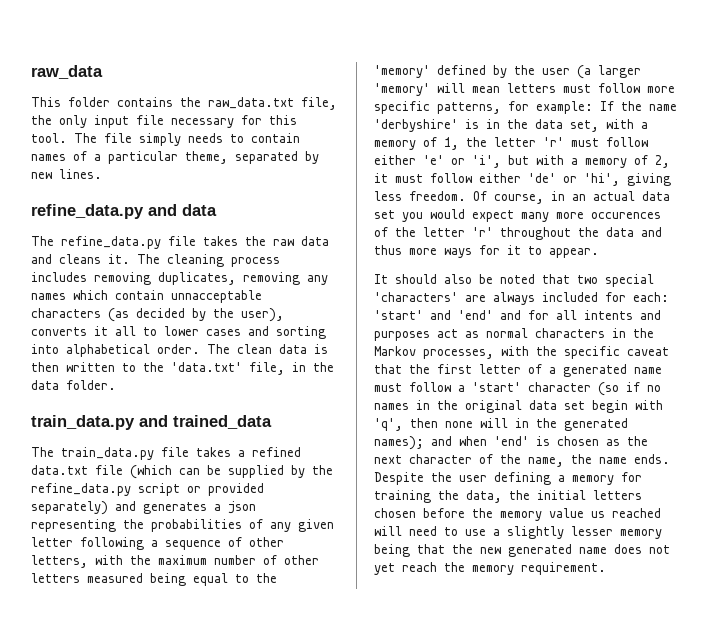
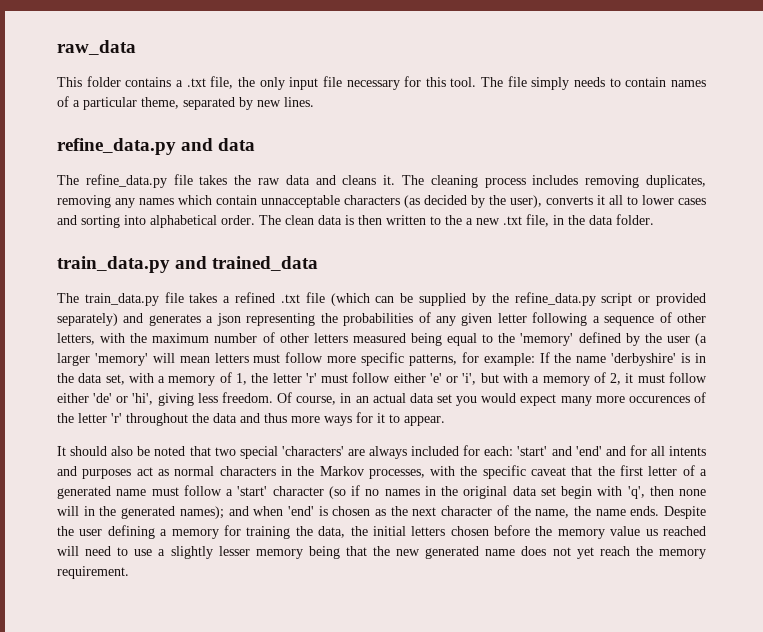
- This folder contains the raw_data.txt file, the only input file necessary for this tool.
+ This folder contains a .txt file, the only input file necessary for this tool.
- The clean data is then written to the 'data.txt' file, in the data folder.
+ The clean data is then written to the a new .txt file, in the data folder.
- The train_data.py file takes a refined data.txt file (which can be supplied by the refine_data.py script or provided separately) and generates a json representing the probabilities of any given letter following a sequence of other letters, with the maximum number of other letters measured being equal to the 'memory' defined by the user (a larger 'memory' will mean letters must follow more specific patterns, for example:
+ The train_data.py file takes a refined .txt file (which can be supplied by the refine_data.py script or provided separately) and generates a json representing the probabilities of any given letter following a sequence of other letters, with the maximum number of other letters measured being equal to the 'memory' defined by the user (a larger 'memory' will mean letters must follow more specific patterns, for example:

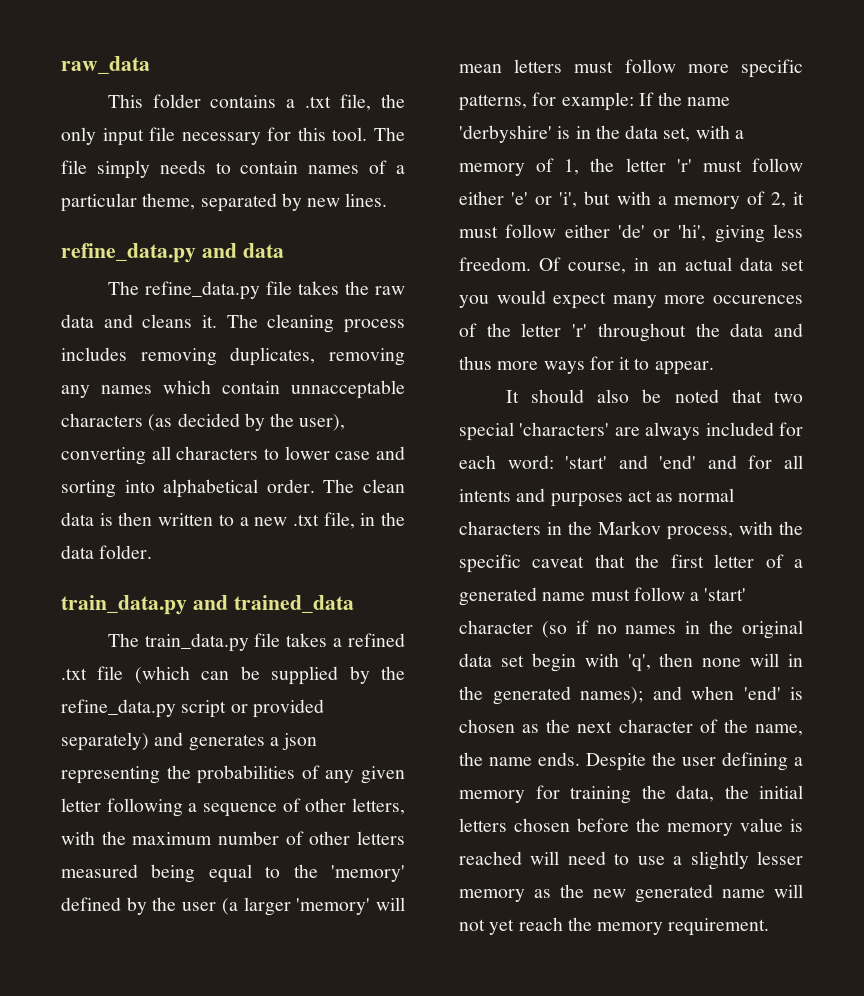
- The cleaning process includes removing duplicates, removing any names which contain unnacceptable characters (as decided by the user), converts it all to lower cases and sorting into alphabetical order.
+ The cleaning process includes removing duplicates, removing any names which contain unnacceptable characters (as decided by the user), converting all characters to lower case and sorting into alphabetical order.
- The clean data is then written to the a new .txt file, in the data folder.
+ The clean data is then written to a new .txt file, in the data folder.
- It should also be noted that two special 'characters' are always included for each:
+ It should also be noted that two special 'characters' are always included for each word:
- 'start' and 'end' and for all intents and purposes act as normal characters in the Markov processes, with the specific caveat that the first letter of a generated name must follow a 'start' character (so if no names in the original data set begin with 'q', then none will in the generated names);
+ 'start' and 'end' and for all intents and purposes act as normal characters in the Markov process, with the specific caveat that the first letter of a generated name must follow a 'start' character (so if no names in the original data set begin with 'q', then none will in the generated names);
- Despite the user defining a memory for training the data, the initial letters chosen before the memory value us reached will need to use a slightly lesser memory being that the new generated name does not yet reach the memory requirement.
+ Despite the user defining a memory for training the data, the initial letters chosen before the memory value is reached will need to use a slightly lesser memory as the new generated name will not yet reach the memory requirement.

